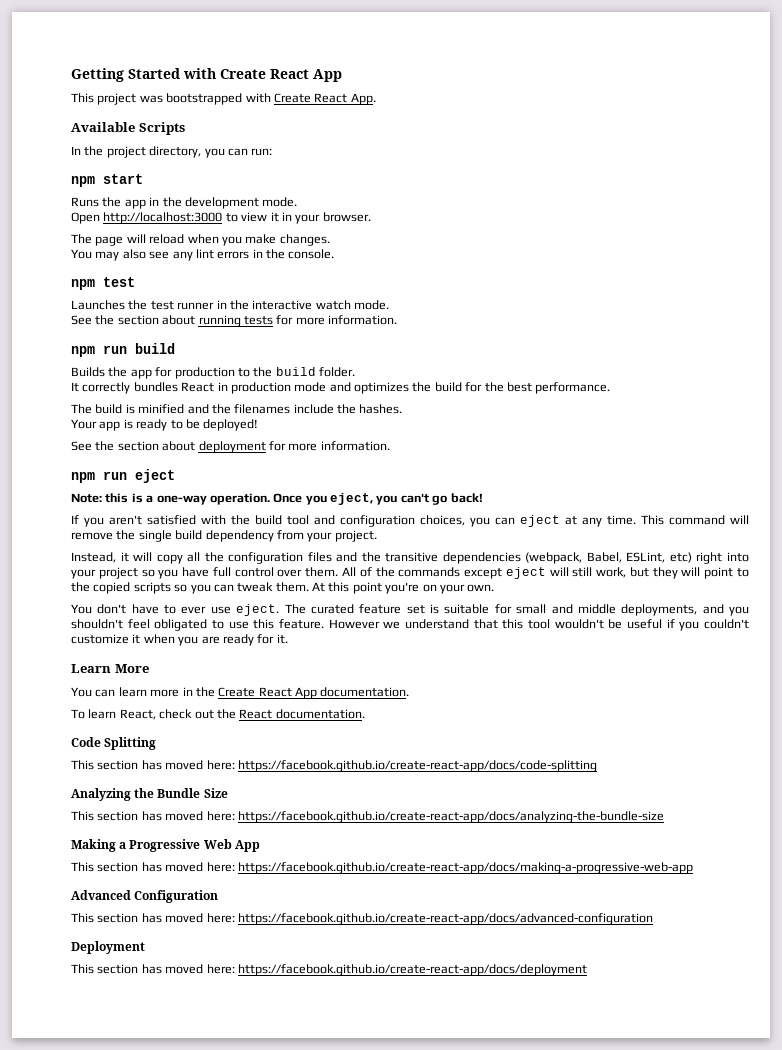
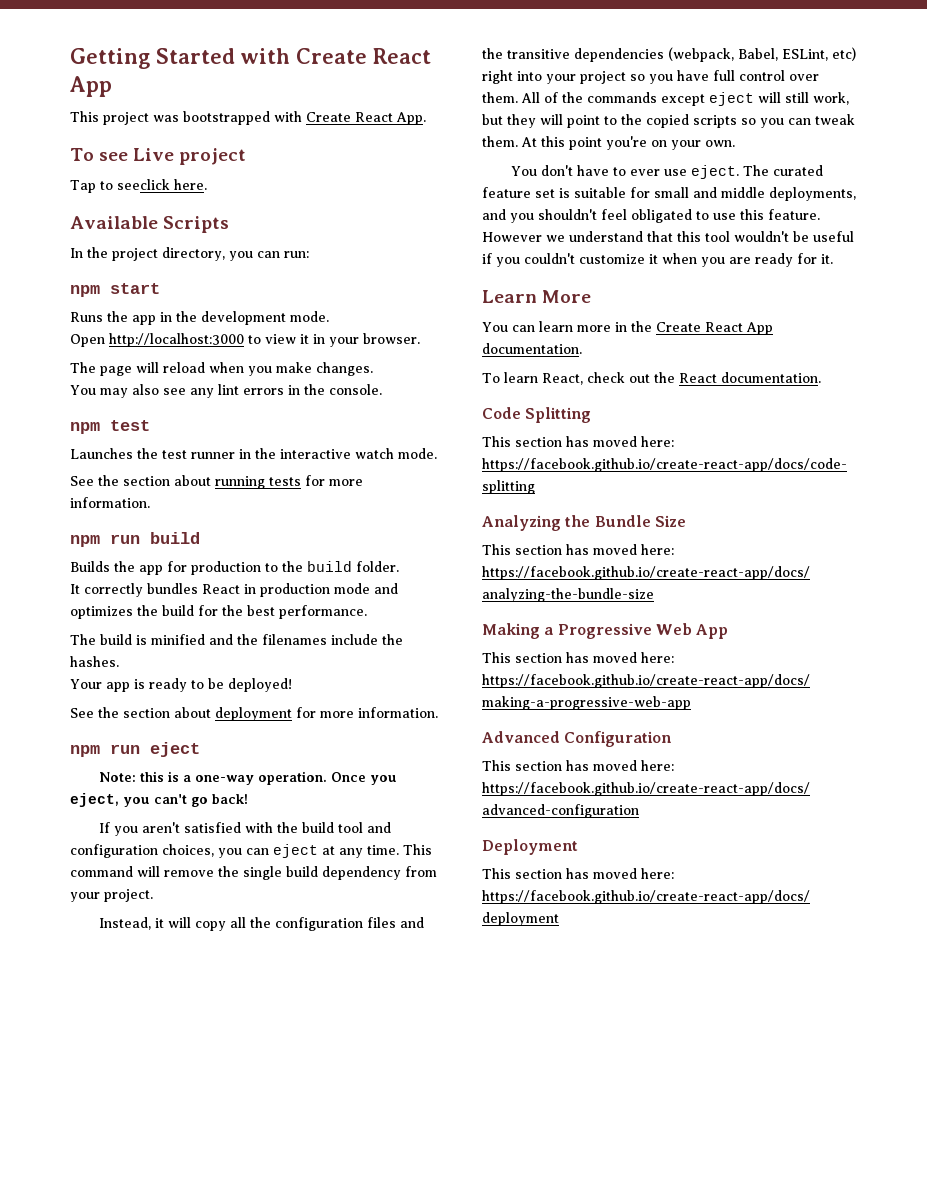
+ To see Live project
+ Tap to seeclick here.

